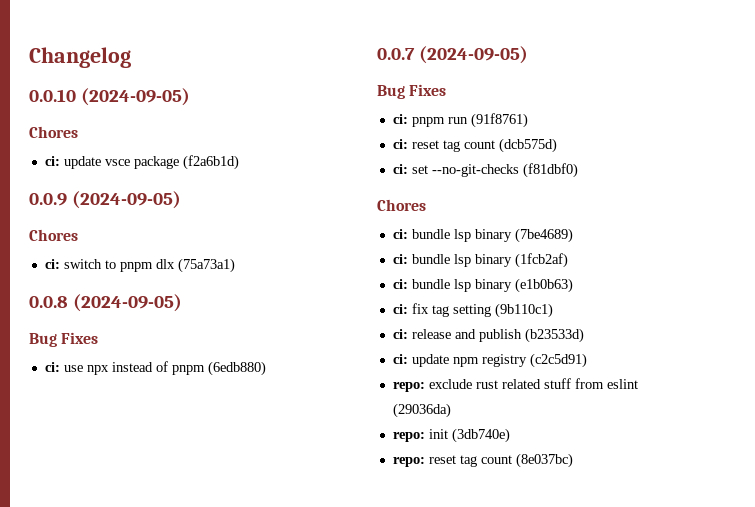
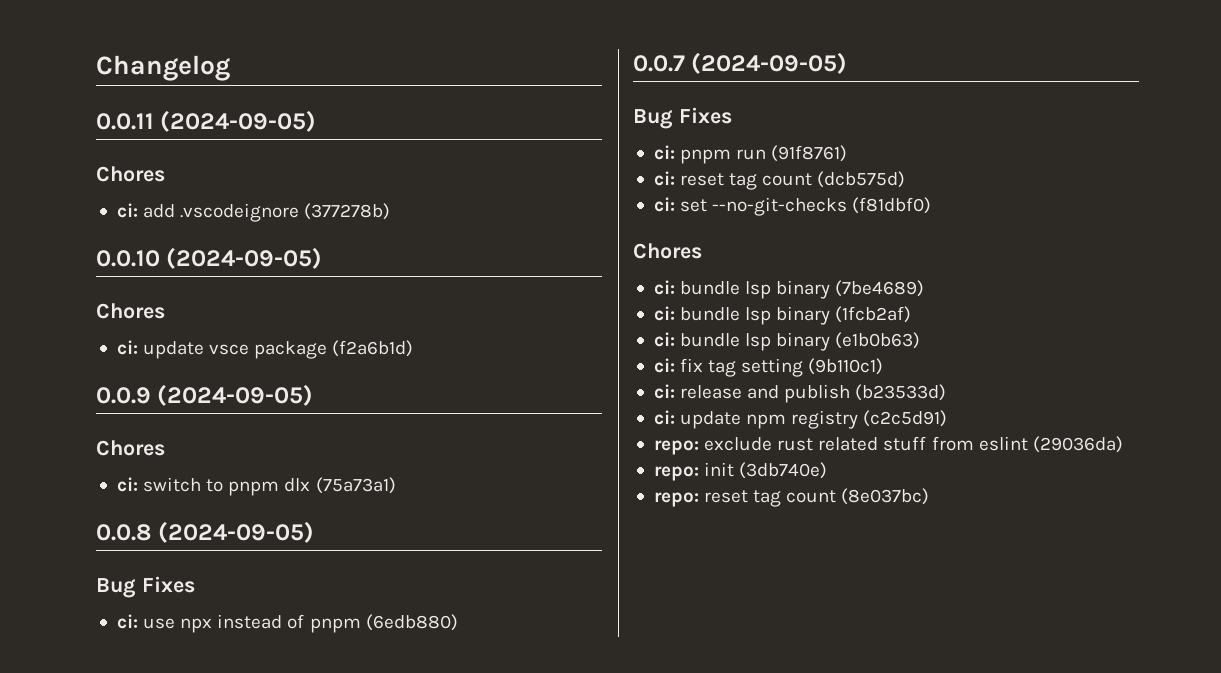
+ 0.0.11 (2024-09-05)
+ Chores
+ ci: add .vscodeignore (377278b)

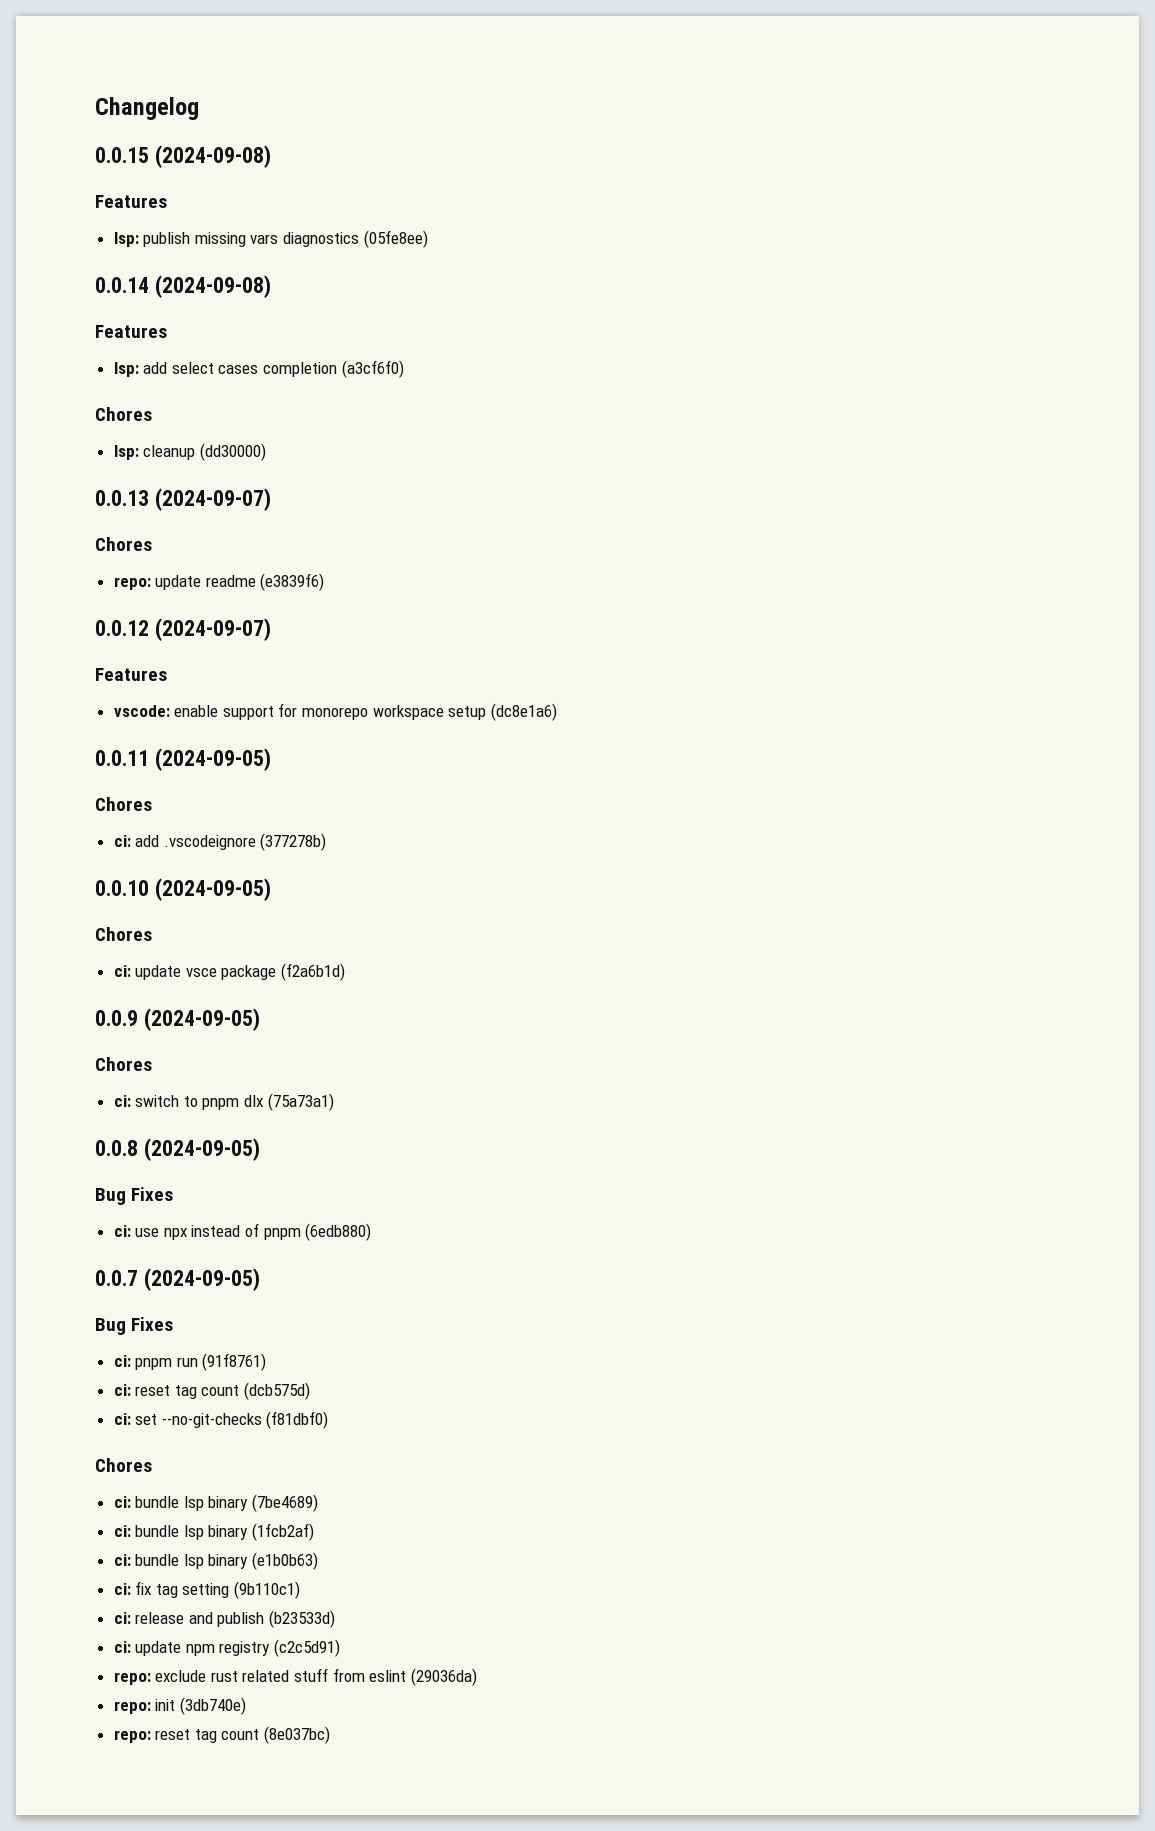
+ 0.0.15 (2024-09-08)
+ Features
+ lsp: publish missing vars diagnostics (05fe8ee)
+ 0.0.14 (2024-09-08)
+ Features
+ lsp: add select cases completion (a3cf6f0)
+ Chores
+ lsp: cleanup (dd30000)
+ 0.0.13 (2024-09-07)
+ Chores
+ repo: update readme (e3839f6)
+ 0.0.12 (2024-09-07)
+ Features
+ vscode: enable support for monorepo workspace setup (dc8e1a6)

